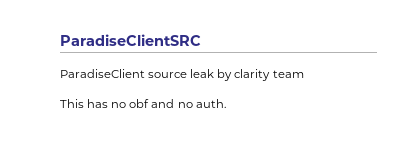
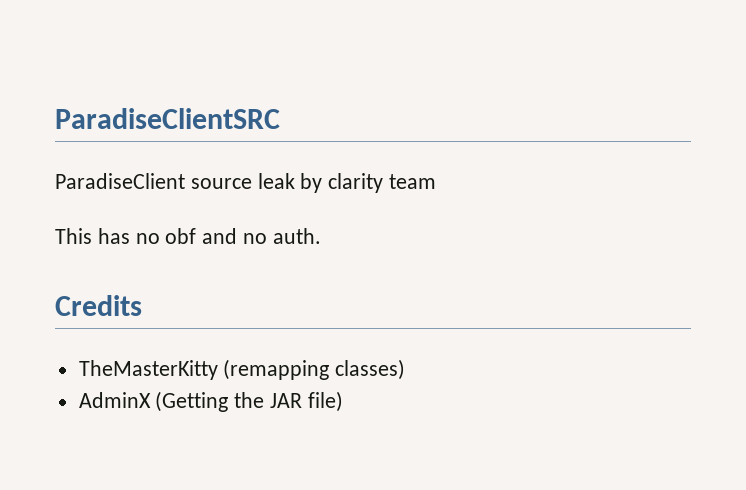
+ Credits
+ TheMasterKitty (remapping classes)
+ AdminX (Getting the JAR file)

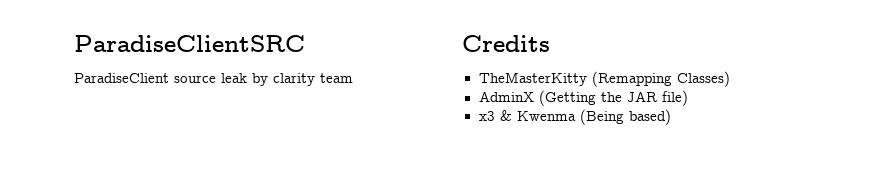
- This has no obf and no auth.
- TheMasterKitty (remapping classes)
+ TheMasterKitty (Remapping Classes)
+ x3 & Kwenma (Being based)

